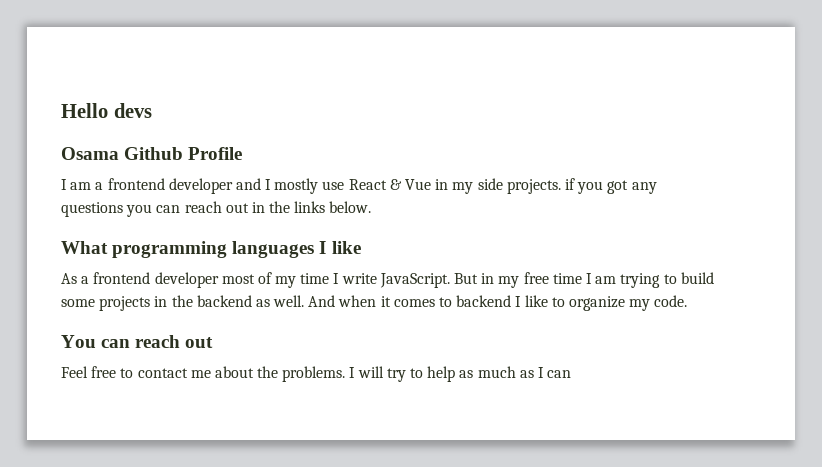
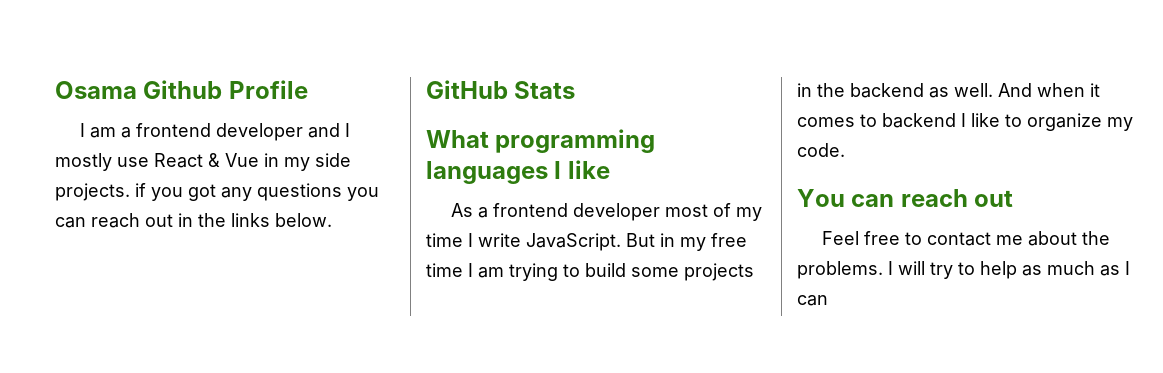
- Hello devs
+ GitHub Stats

